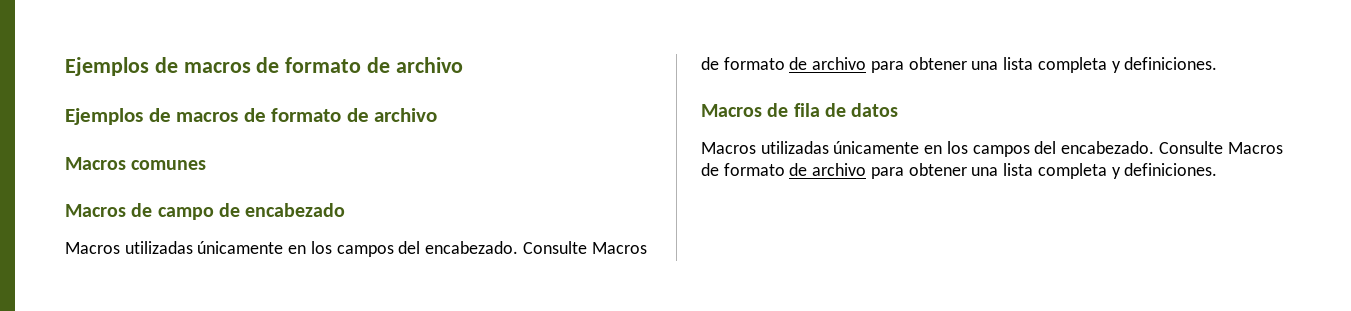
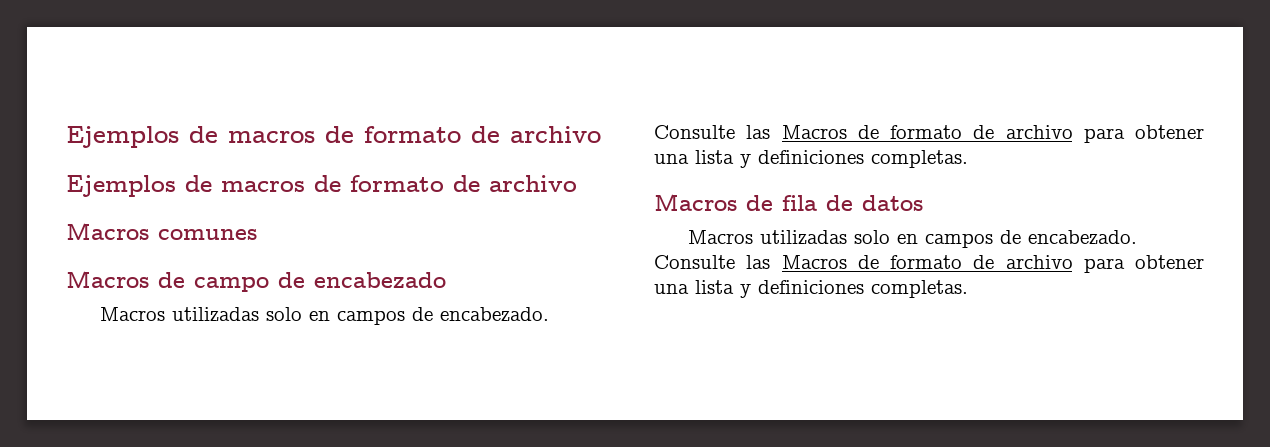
  Macros de campo de encabezado
- Macros utilizadas únicamente en los campos del encabezado. Consulte Macros de formato de archivo para obtener una lista completa y definiciones.
+ Macros utilizadas solo en campos de encabezado. Consulte las Macros de formato de archivo para obtener una lista y definiciones completas.
  Macros de fila de datos
- Macros utilizadas únicamente en los campos del encabezado. Consulte Macros de formato de archivo para obtener una lista completa y definiciones.
+ Macros utilizadas solo en campos de encabezado. Consulte las Macros de formato de archivo para obtener una lista y definiciones completas.

